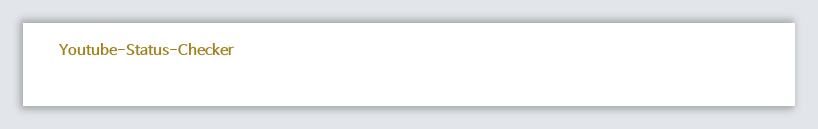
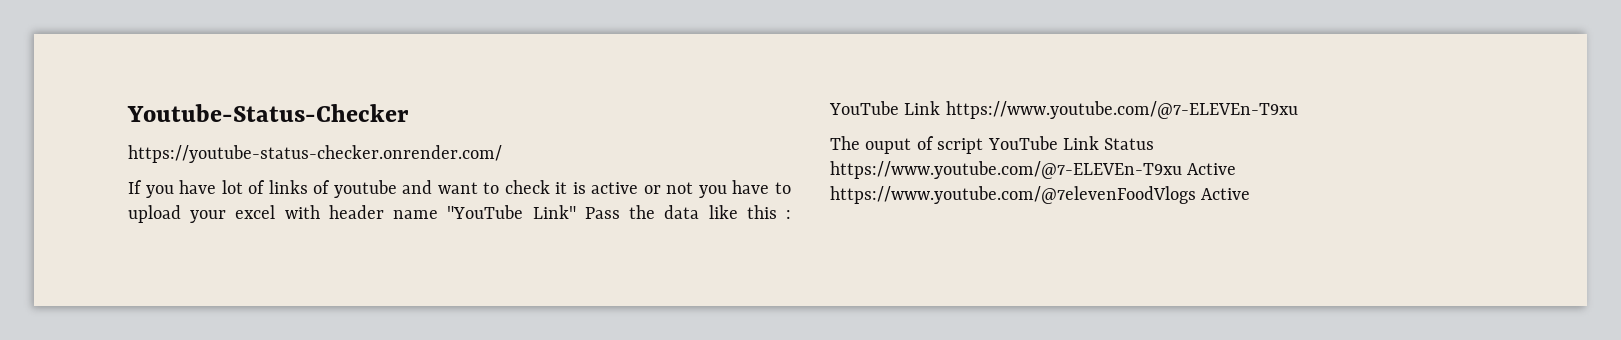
+ https://youtube-status-checker.onrender.com/
+ If you have lot of links of youtube and want to check it is active or not you have to upload your excel with header name "YouTube Link" Pass the data like this : YouTube Link https://www.youtube.com/@7-ELEVEn-T9xu
+ The ouput of script YouTube Link Status https://www.youtube.com/@7-ELEVEn-T9xu Active https://www.youtube.com/@7elevenFoodVlogs Active

